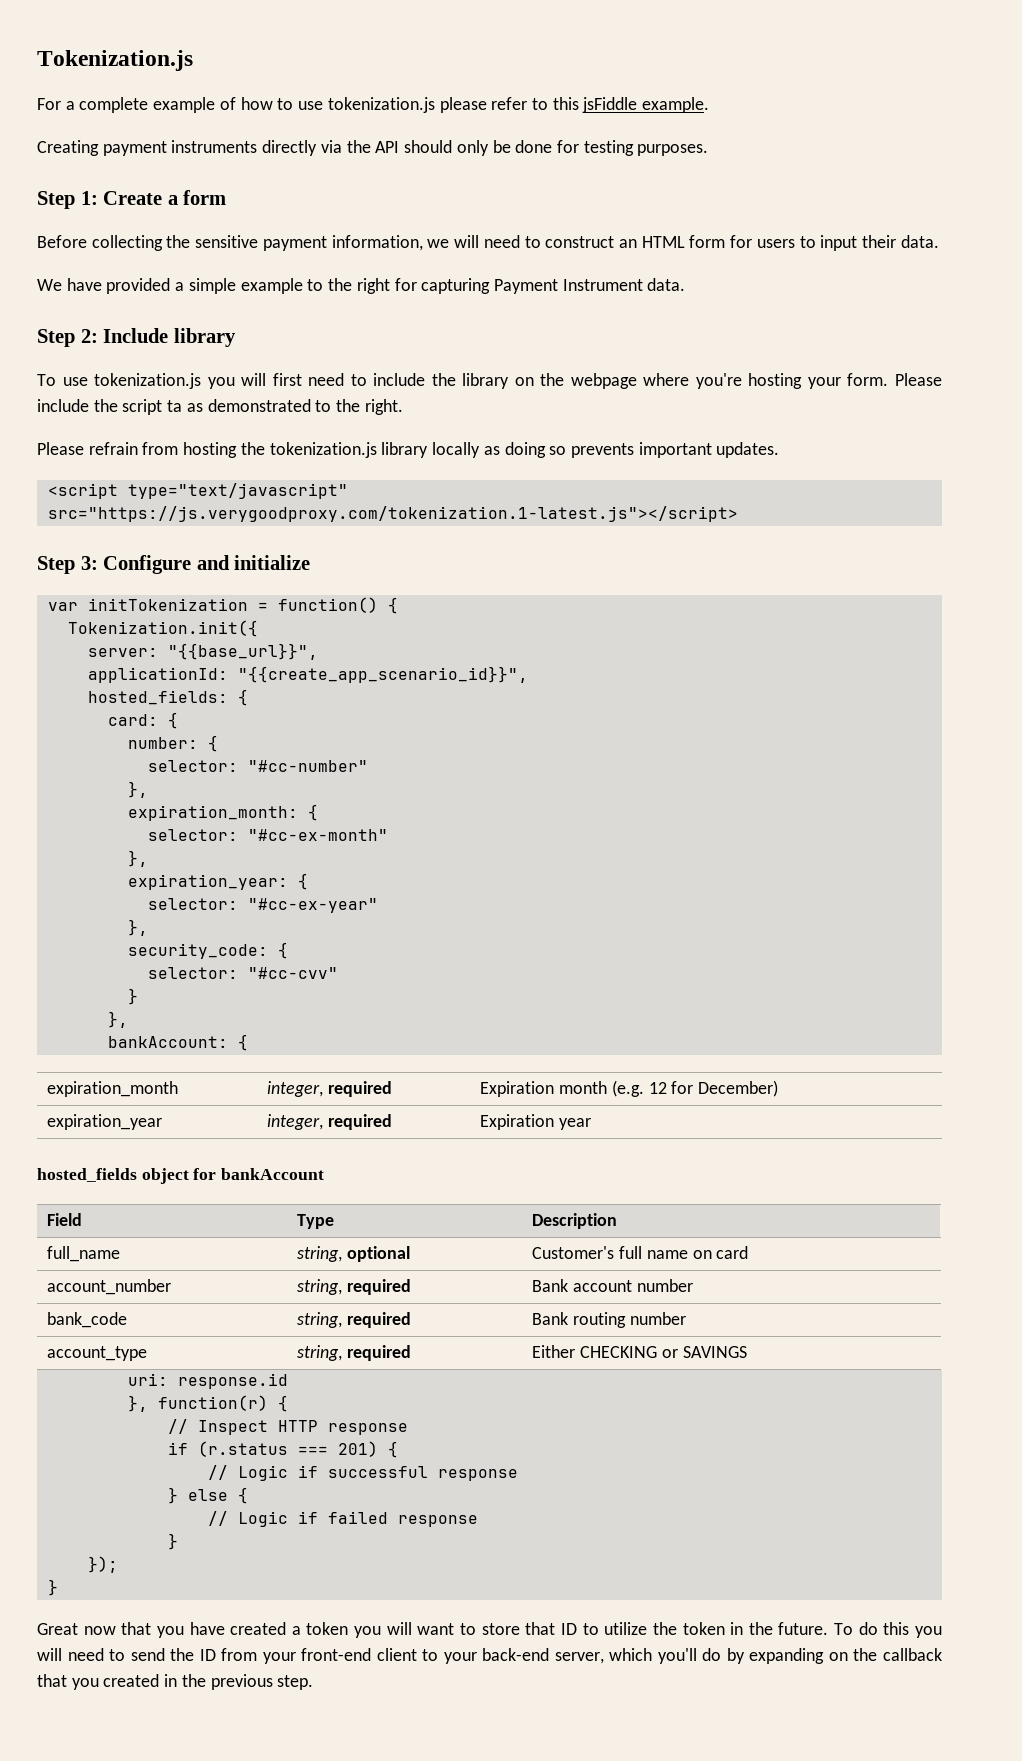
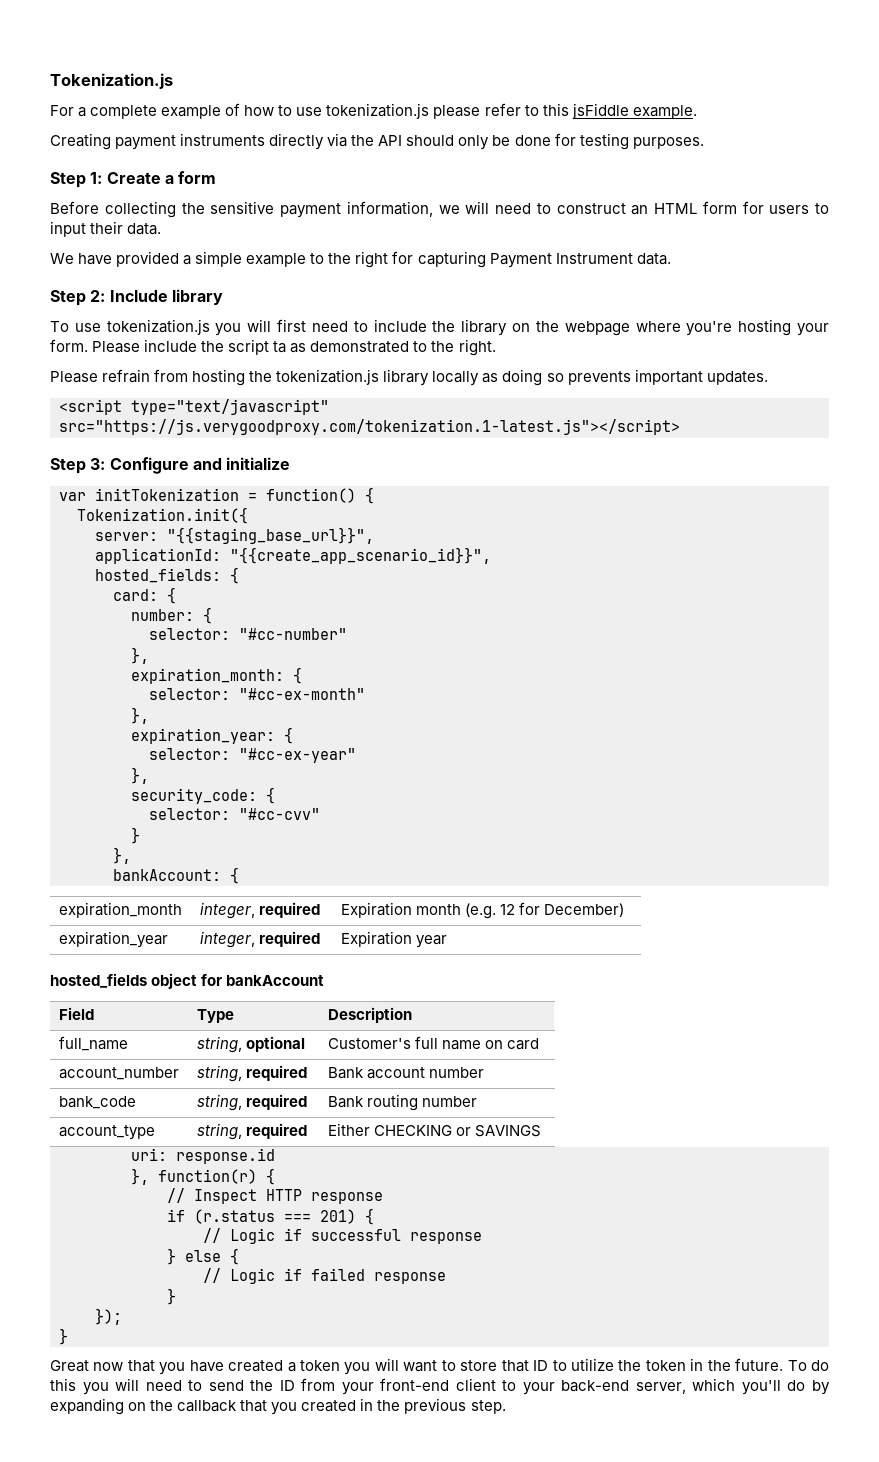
- server: "{{base_url}}",
+ server: "{{staging_base_url}}",

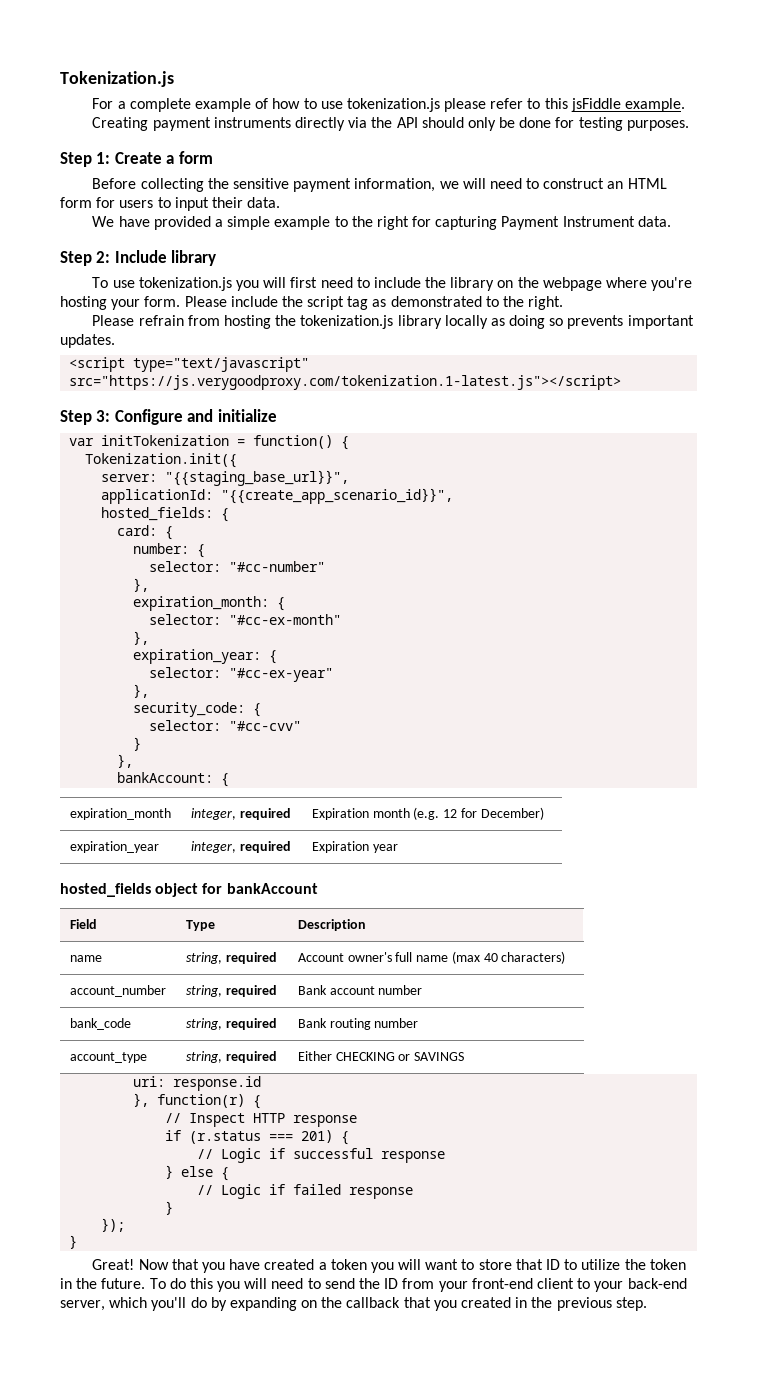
- Please include the script ta as demonstrated to the right.
+ Please include the script tag as demonstrated to the right.
- full_name | string, optional | Customer's full name on card
+ name | string, required | Account owner's full name (max 40 characters)
- Great now that you have created a token you will want to store that ID to utilize the token in the future.
+ Great! Now that you have created a token you will want to store that ID to utilize the token in the future.

